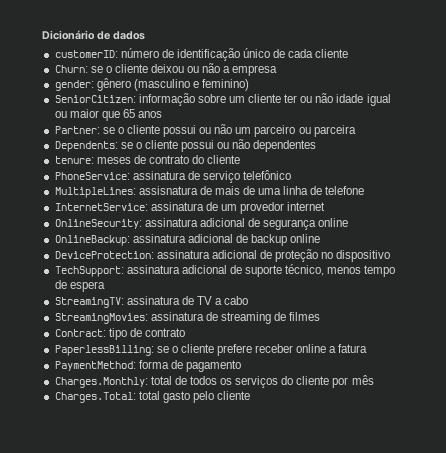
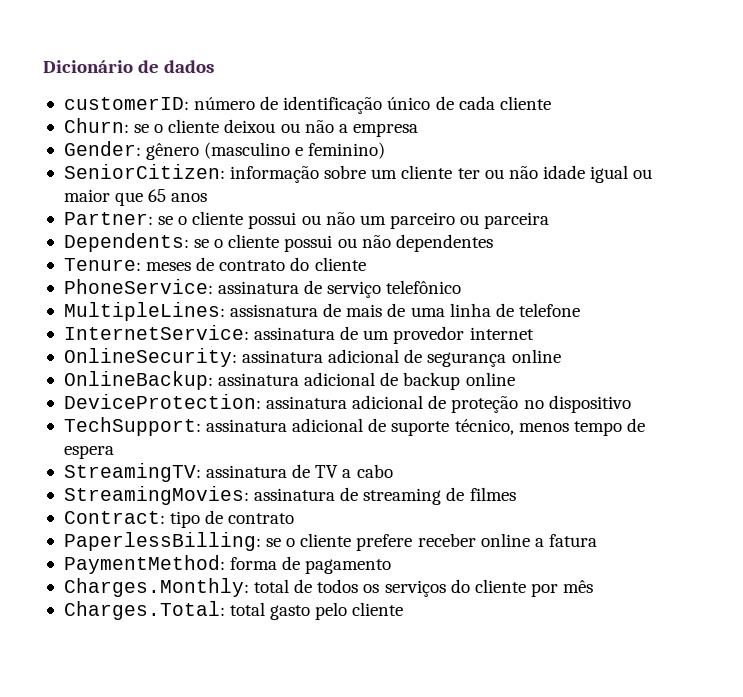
- gender: gênero (masculino e feminino)
+ Gender: gênero (masculino e feminino)
- tenure: meses de contrato do cliente
+ Tenure: meses de contrato do cliente

